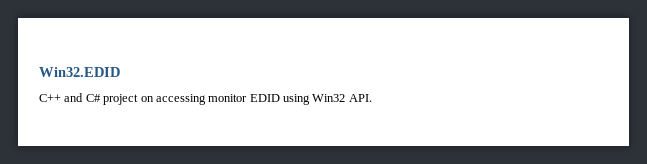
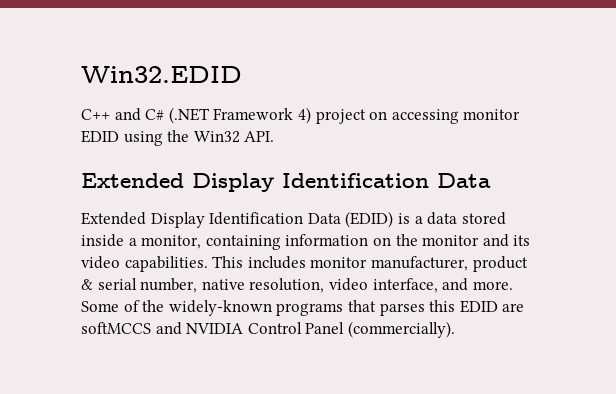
- C++ and C# project on accessing monitor EDID using Win32 API.
+ C++ and C# (.NET Framework 4) project on accessing monitor EDID using the Win32 API.
+ Extended Display Identification Data
+ Extended Display Identification Data (EDID) is a data stored inside a monitor, containing information on the monitor and its video capabilities. This includes monitor manufacturer, product & serial number, native resolution, video interface, and more. Some of the widely-known programs that parses this EDID are softMCCS and NVIDIA Control Panel (commercially).

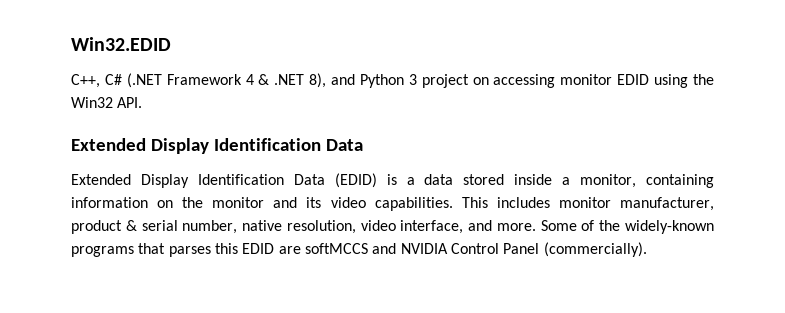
- C++ and C# (.NET Framework 4) project on accessing monitor EDID using the Win32 API.
+ C++, C# (.NET Framework 4 & .NET 8), and Python 3 project on accessing monitor EDID using the Win32 API.

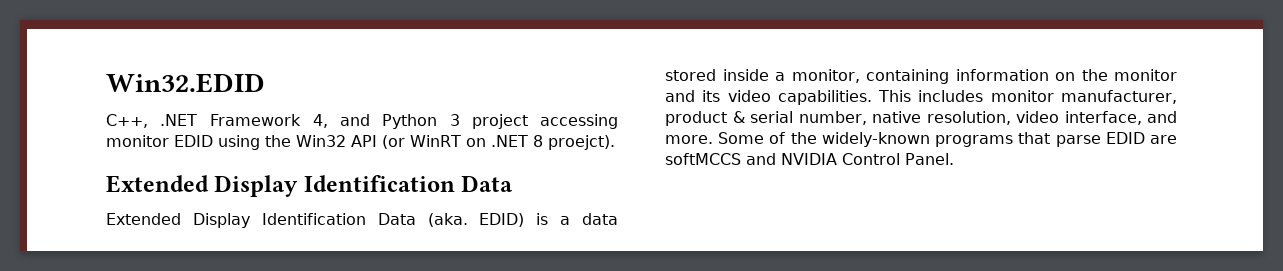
- C++, C# (.NET Framework 4 & .NET 8), and Python 3 project on accessing monitor EDID using the Win32 API.
+ C++, .NET Framework 4, and Python 3 project accessing monitor EDID using the Win32 API (or WinRT on .NET 8 proejct).
- Extended Display Identification Data (EDID) is a data stored inside a monitor, containing information on the monitor and its video capabilities.
+ Extended Display Identification Data (aka. EDID) is a data stored inside a monitor, containing information on the monitor and its video capabilities.
- Some of the widely-known programs that parses this EDID are softMCCS and NVIDIA Control Panel (commercially).
+ Some of the widely-known programs that parse EDID are softMCCS and NVIDIA Control Panel.

